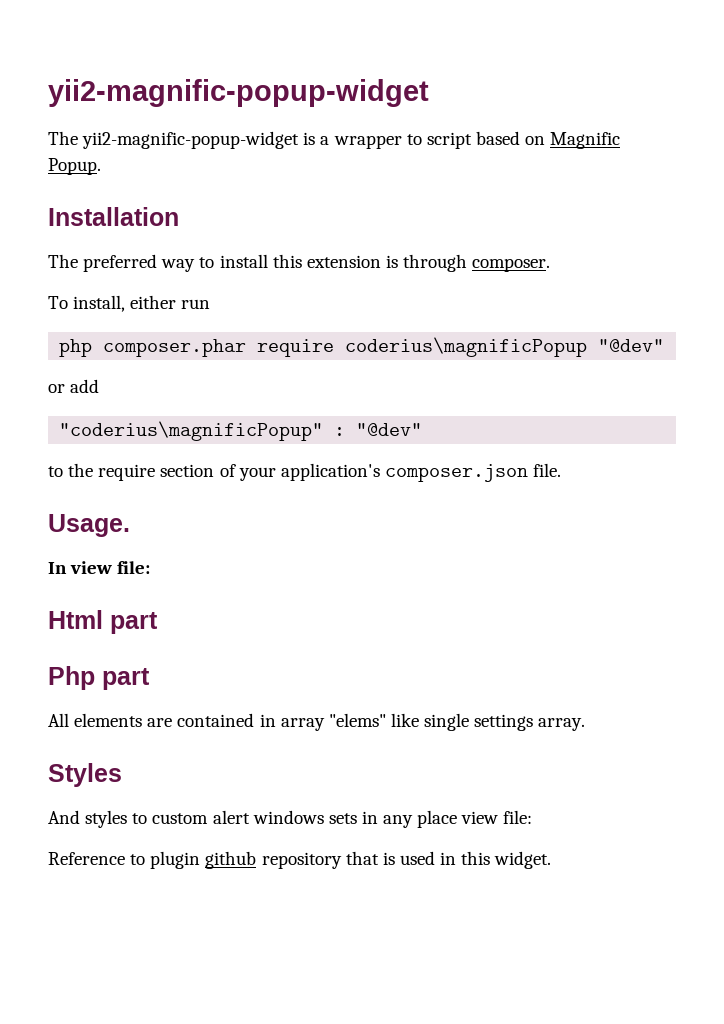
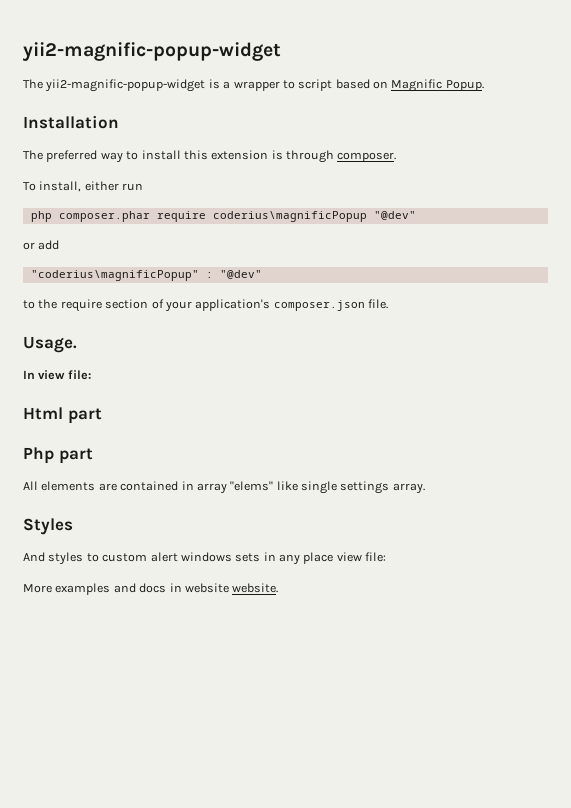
- Reference to plugin github repository that is used in this widget.
+ More examples and docs in website website.

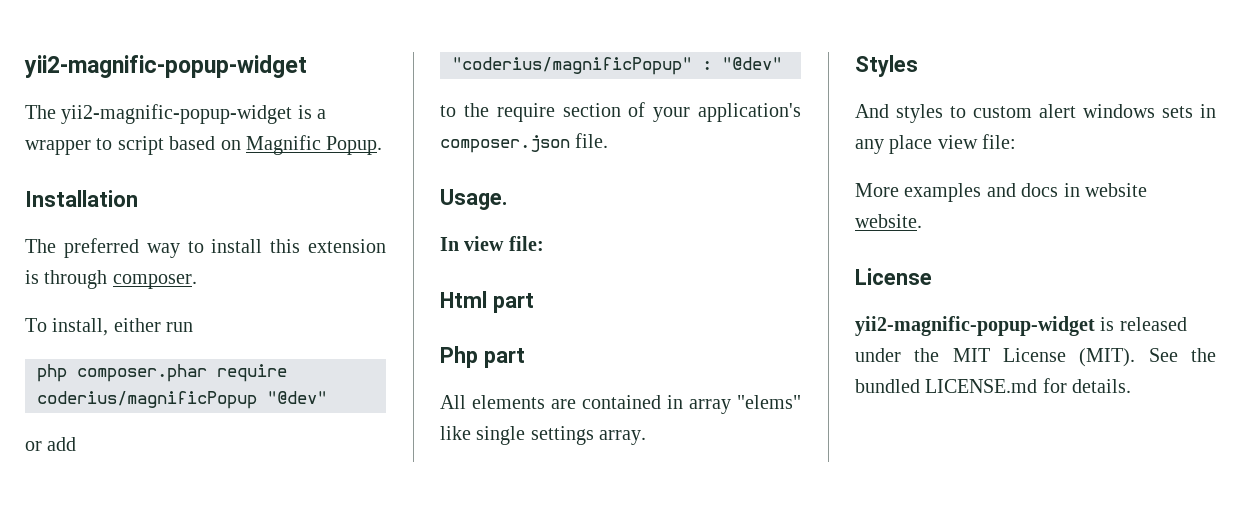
- php composer.phar require coderius\magnificPopup "@dev"
+ php composer.phar require coderius/magnificPopup "@dev"
- "coderius\magnificPopup" : "@dev"
+ "coderius/magnificPopup" : "@dev"
  More examples and docs in website website.
+ License
+ yii2-magnific-popup-widget is released under the MIT License (MIT). See the bundled LICENSE.md for details.

